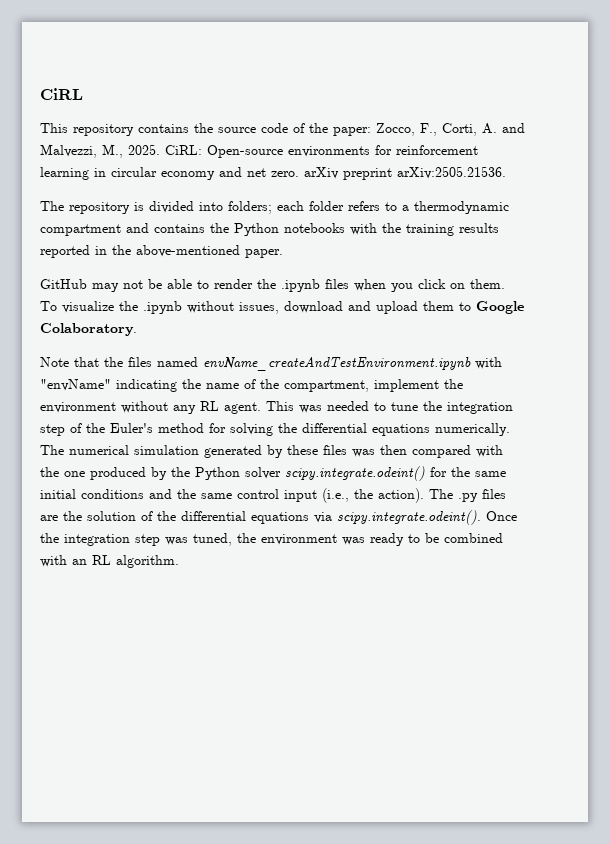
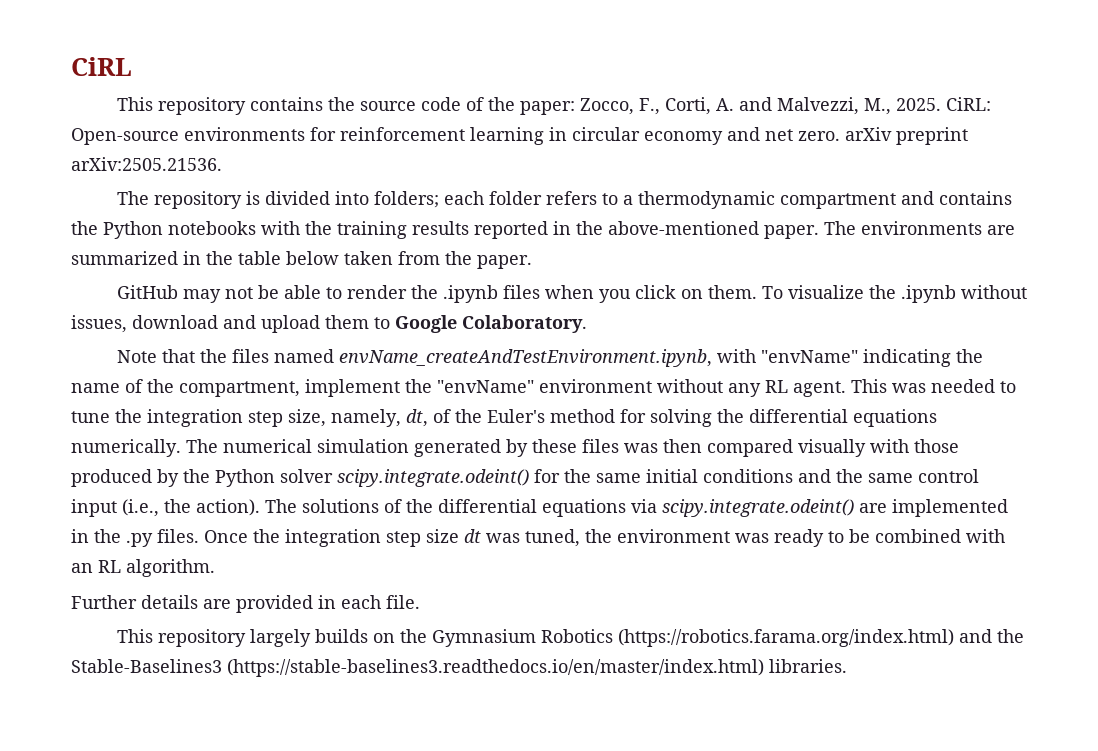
+ The environments are summarized in the table below taken from the paper.
- Note that the files named envName_createAndTestEnvironment.ipynb with "envName" indicating the name of the compartment, implement the environment without any RL agent.
+ Note that the files named envName_createAndTestEnvironment.ipynb, with "envName" indicating the name of the compartment, implement the "envName" environment without any RL agent.
- This was needed to tune the integration step of the Euler's method for solving the differential equations numerically.
+ This was needed to tune the integration step size, namely, dt, of the Euler's method for solving the differential equations numerically.
- The numerical simulation generated by these files was then compared with the one produced by the Python solver scipy.integrate.odeint() for the same initial conditions and the same control input (i.e., the action).
+ The numerical simulation generated by these files was then compared visually with those produced by the Python solver scipy.integrate.odeint() for the same initial conditions and the same control input (i.e., the action).
- The .py files are the solution of the differential equations via scipy.integrate.odeint(). Once the integration step was tuned, the environment was ready to be combined with an RL algorithm.
+ The solutions of the differential equations via scipy.integrate.odeint() are implemented in the .py files. Once the integration step size dt was tuned, the environment was ready to be combined with an RL algorithm.
+ Further details are provided in each file.
+ This repository largely builds on the Gymnasium Robotics (https://robotics.farama.org/index.html) and the Stable-Baselines3 (https://stable-baselines3.readthedocs.io/en/master/index.html) libraries.

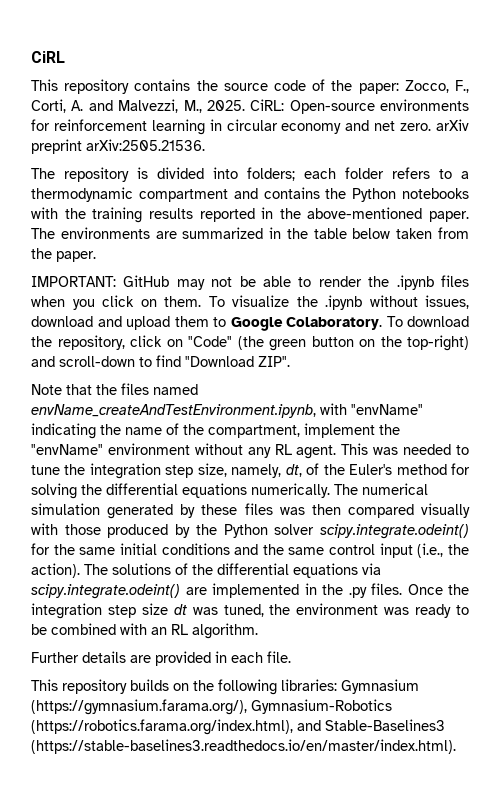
- GitHub may not be able to render the .ipynb files when you click on them.
+ IMPORTANT: GitHub may not be able to render the .ipynb files when you click on them.
+ To download the repository, click on "Code" (the green button on the top-right) and scroll-down to find "Download ZIP".
- This repository largely builds on the Gymnasium Robotics (https://robotics.farama.org/index.html) and the Stable-Baselines3 (https://stable-baselines3.readthedocs.io/en/master/index.html) libraries.
+ This repository builds on the following libraries: Gymnasium (https://gymnasium.farama.org/), Gymnasium-Robotics (https://robotics.farama.org/index.html), and Stable-Baselines3 (https://stable-baselines3.readthedocs.io/en/master/index.html).

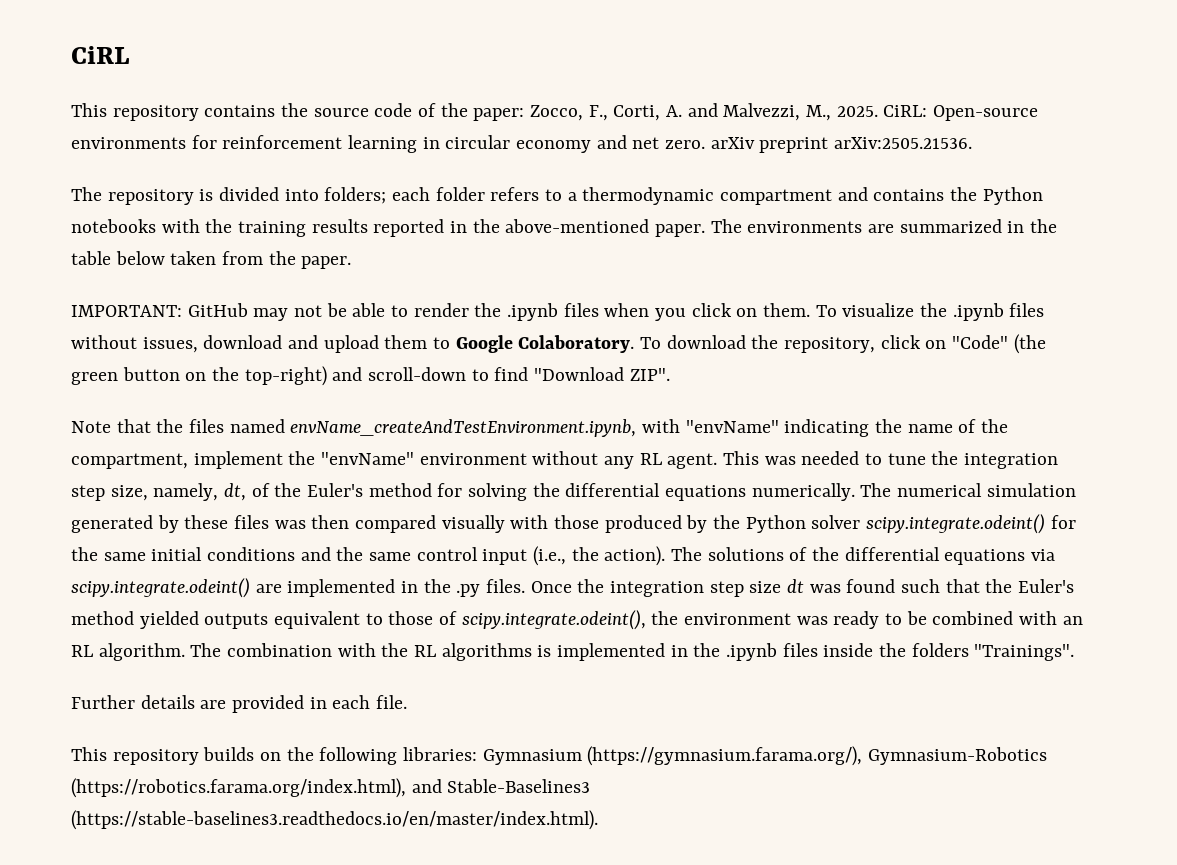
- To visualize the .ipynb without issues, download and upload them to Google Colaboratory.
+ To visualize the .ipynb files without issues, download and upload them to Google Colaboratory.
- Once the integration step size dt was tuned, the environment was ready to be combined with an RL algorithm.
+ Once the integration step size dt was found such that the Euler's method yielded outputs equivalent to those of scipy.integrate.odeint(), the environment was ready to be combined with an RL algorithm. The combination with the RL algorithms is implemented in the .ipynb files inside the folders "Trainings".

